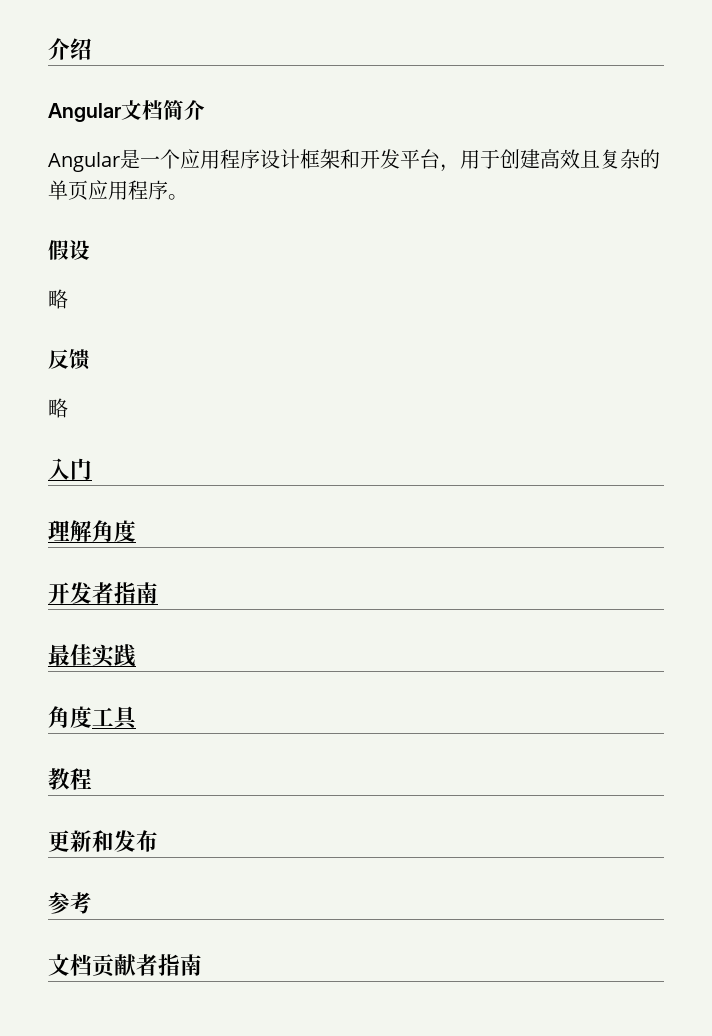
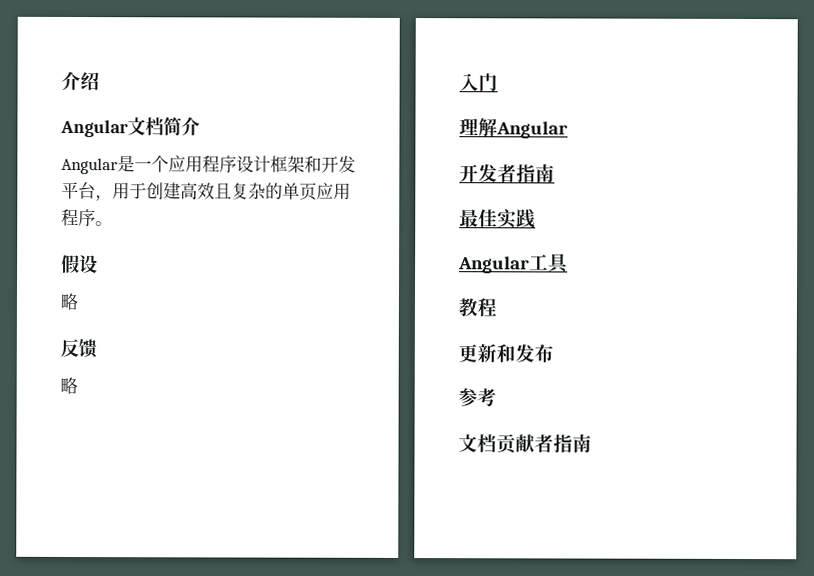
- 理解角度
+ 理解Angular
- 角度工具
+ Angular工具

